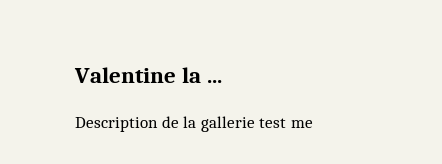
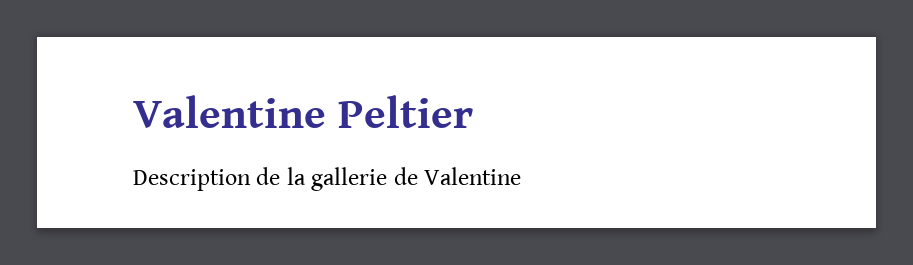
- Valentine la ...
+ Valentine Peltier
- Description de la gallerie test me
+ Description de la gallerie de Valentine

